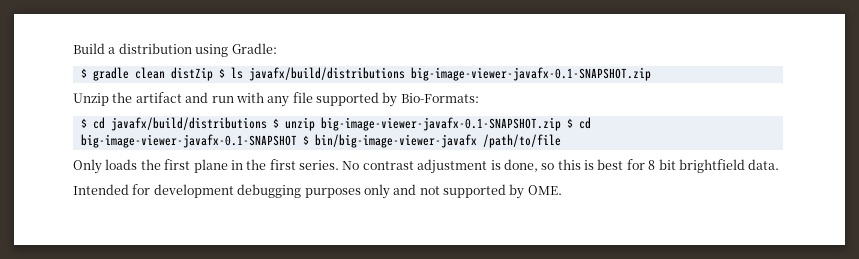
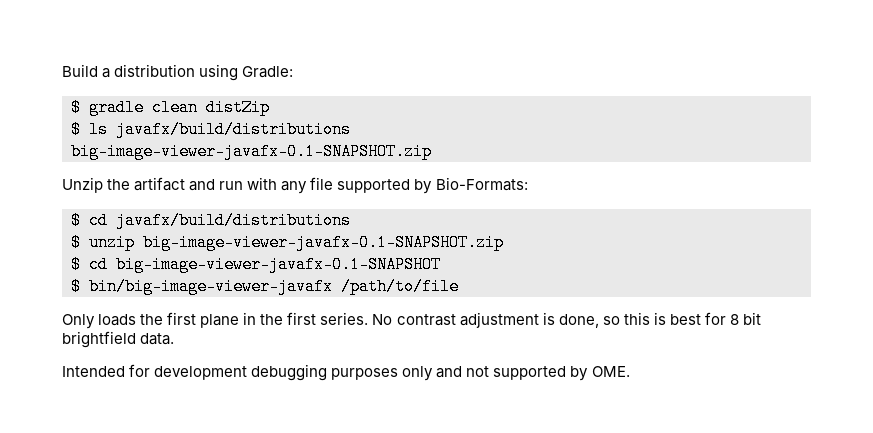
- $ gradle clean distZip $ ls javafx/build/distributions big-image-viewer-javafx-0.1-SNAPSHOT.zip
+ $ gradle clean distZip
+ $ ls javafx/build/distributions
+ big-image-viewer-javafx-0.1-SNAPSHOT.zip
- $ cd javafx/build/distributions $ unzip big-image-viewer-javafx-0.1-SNAPSHOT.zip $ cd big-image-viewer-javafx-0.1-SNAPSHOT $ bin/big-image-viewer-javafx /path/to/file
+ $ cd javafx/build/distributions
+ $ unzip big-image-viewer-javafx-0.1-SNAPSHOT.zip
+ $ cd big-image-viewer-javafx-0.1-SNAPSHOT
+ $ bin/big-image-viewer-javafx /path/to/file

